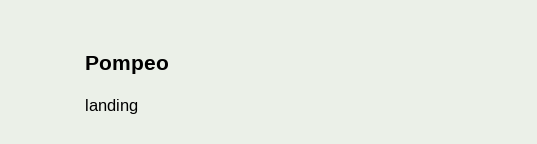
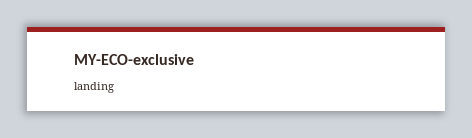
- Pompeo
+ MY-ECO-exclusive

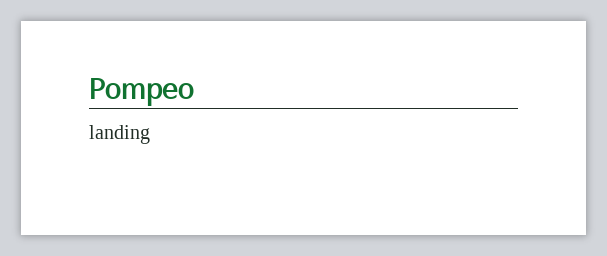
- MY-ECO-exclusive
+ Pompeo

